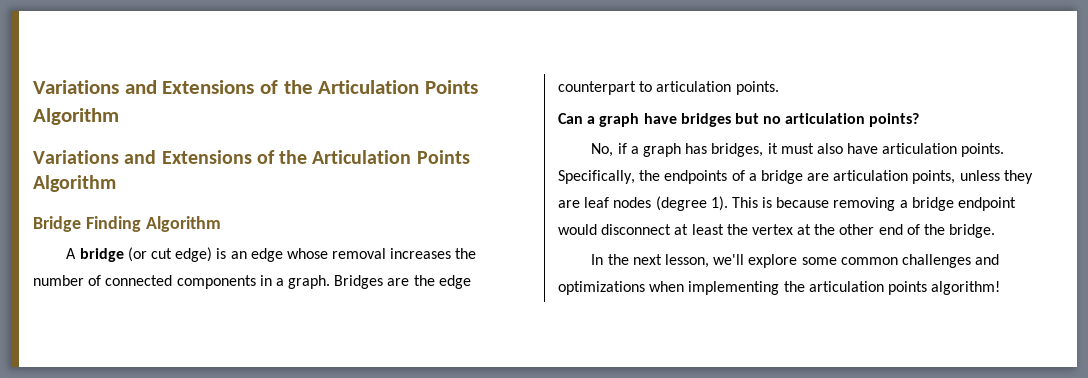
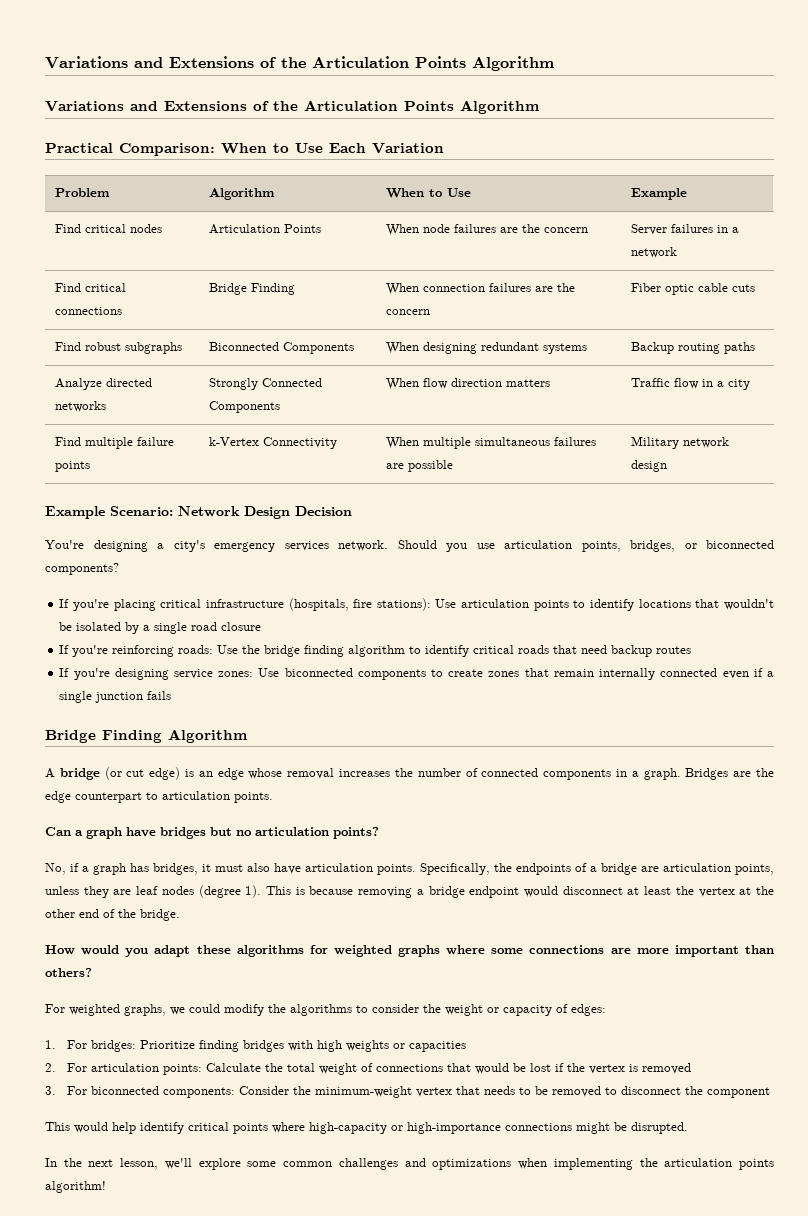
+ Practical Comparison: When to Use Each Variation
+ Problem | Algorithm | When to Use | Example
+ Find critical nodes | Articulation Points | When node failures are the concern | Server failures in a network
+ Find critical connections | Bridge Finding | When connection failures are the concern | Fiber optic cable cuts
+ Find robust subgraphs | Biconnected Components | When designing redundant systems | Backup routing paths
+ Analyze directed networks | Strongly Connected Components | When flow direction matters | Traffic flow in a city
+ Find multiple failure points | k-Vertex Connectivity | When multiple simultaneous failures are possible | Military network design
+ Example Scenario: Network Design Decision
+ You're designing a city's emergency services network. Should you use articulation points, bridges, or biconnected components?
+ If you're placing critical infrastructure (hospitals, fire stations): Use articulation points to identify locations that wouldn't be isolated by a single road closure
+ If you're reinforcing roads: Use the bridge finding algorithm to identify critical roads that need backup routes
+ If you're designing service zones: Use biconnected components to create zones that remain internally connected even if a single junction fails
+ How would you adapt these algorithms for weighted graphs where some connections are more important than others?
+ For weighted graphs, we could modify the algorithms to consider the weight or capacity of edges:
+ 1. For bridges: Prioritize finding bridges with high weights or capacities
+ 2. For articulation points: Calculate the total weight of connections that would be lost if the vertex is removed
+ 3. For biconnected components: Consider the minimum-weight vertex that needs to be removed to disconnect the component
+ This would help identify critical points where high-capacity or high-importance connections might be disrupted.

